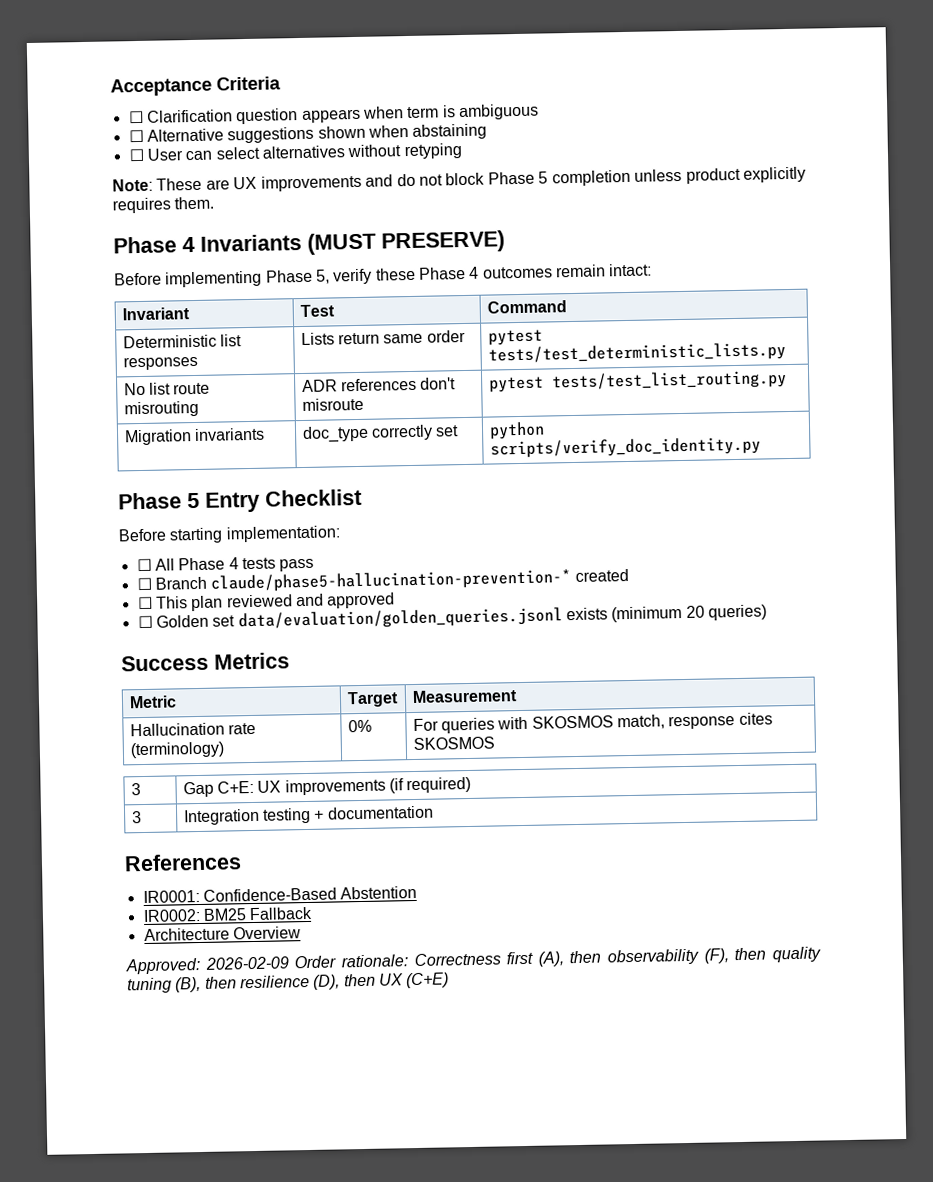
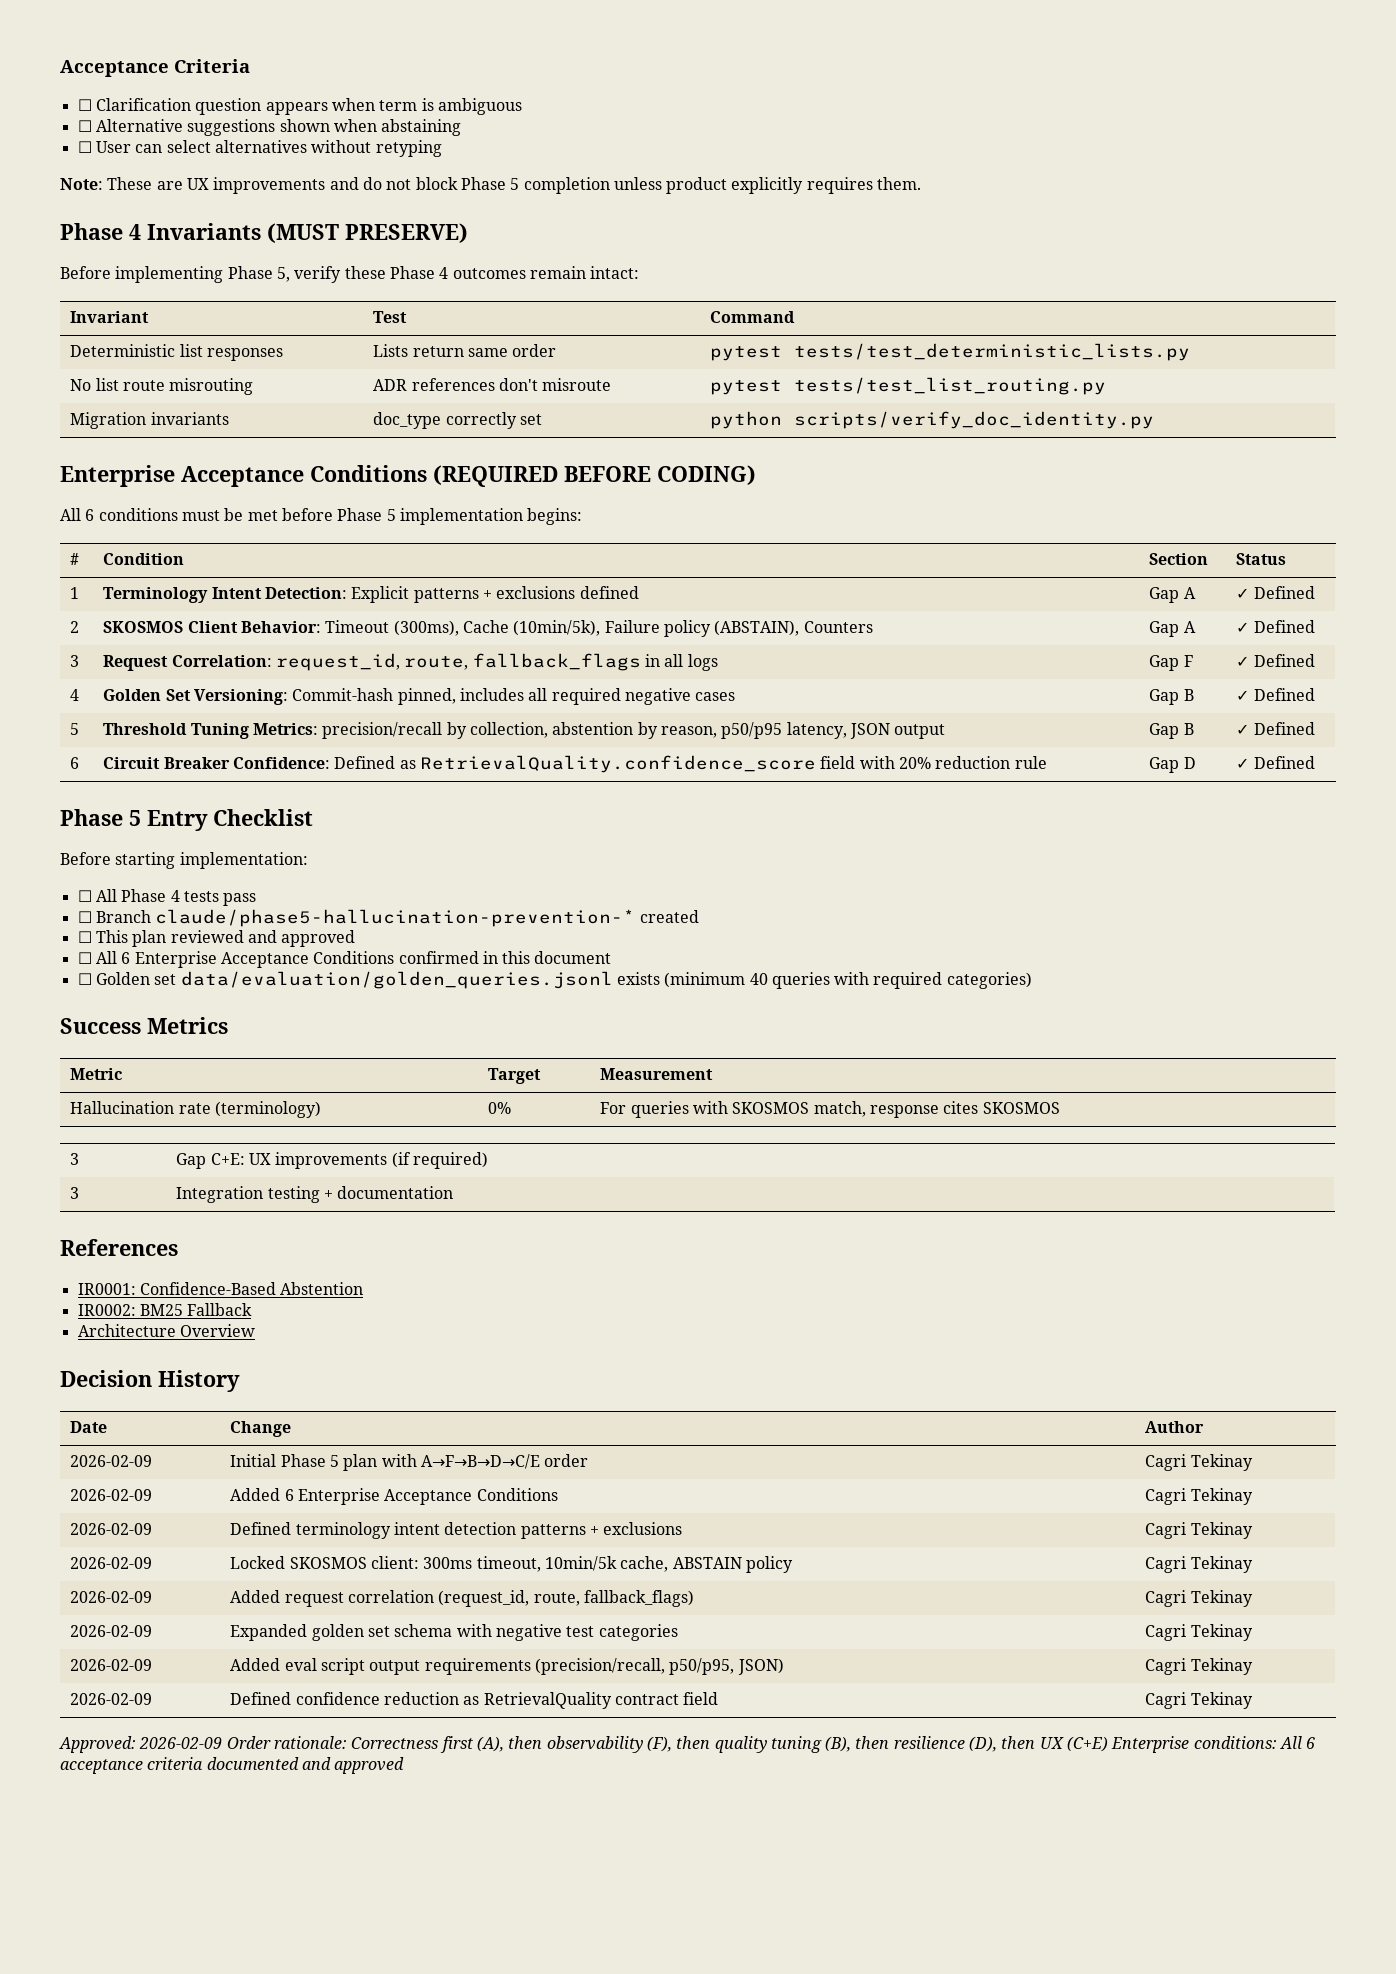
+ Enterprise Acceptance Conditions (REQUIRED BEFORE CODING)
+ All 6 conditions must be met before Phase 5 implementation begins:
+ # | Condition | Section | Status
+ 1 | Terminology Intent Detection: Explicit patterns + exclusions defined | Gap A | ✓ Defined
+ 2 | SKOSMOS Client Behavior: Timeout (300ms), Cache (10min/5k), Failure policy (ABSTAIN), Counters | Gap A | ✓ Defined
+ 3 | Request Correlation: request_id, route, fallback_flags in all logs | Gap F | ✓ Defined
+ 4 | Golden Set Versioning: Commit-hash pinned, includes all required negative cases | Gap B | ✓ Defined
+ 5 | Threshold Tuning Metrics: precision/recall by collection, abstention by reason, p50/p95 latency, JSON output | Gap B | ✓ Defined
+ 6 | Circuit Breaker Confidence: Defined as RetrievalQuality.confidence_score field with 20% reduction rule | Gap D | ✓ Defined
+ ☐ All 6 Enterprise Acceptance Conditions confirmed in this document
- ☐ Golden set data/evaluation/golden_queries.jsonl exists (minimum 20 queries)
+ ☐ Golden set data/evaluation/golden_queries.jsonl exists (minimum 40 queries with required categories)
+ Decision History
+ Date | Change | Author
+ 2026-02-09 | Initial Phase 5 plan with A→F→B→D→C/E order | Cagri Tekinay
+ 2026-02-09 | Added 6 Enterprise Acceptance Conditions | Cagri Tekinay
+ 2026-02-09 | Defined terminology intent detection patterns + exclusions | Cagri Tekinay
+ 2026-02-09 | Locked SKOSMOS client: 300ms timeout, 10min/5k cache, ABSTAIN policy | Cagri Tekinay
+ 2026-02-09 | Added request correlation (request_id, route, fallback_flags) | Cagri Tekinay
+ 2026-02-09 | Expanded golden set schema with negative test categories | Cagri Tekinay
+ 2026-02-09 | Added eval script output requirements (precision/recall, p50/p95, JSON) | Cagri Tekinay
+ 2026-02-09 | Defined confidence reduction as RetrievalQuality contract field | Cagri Tekinay
- Approved: 2026-02-09 Order rationale: Correctness first (A), then observability (F), then quality tuning (B), then resilience (D), then UX (C+E)
+ Approved: 2026-02-09 Order rationale: Correctness first (A), then observability (F), then quality tuning (B), then resilience (D), then UX (C+E) Enterprise conditions: All 6 acceptance criteria documented and approved

